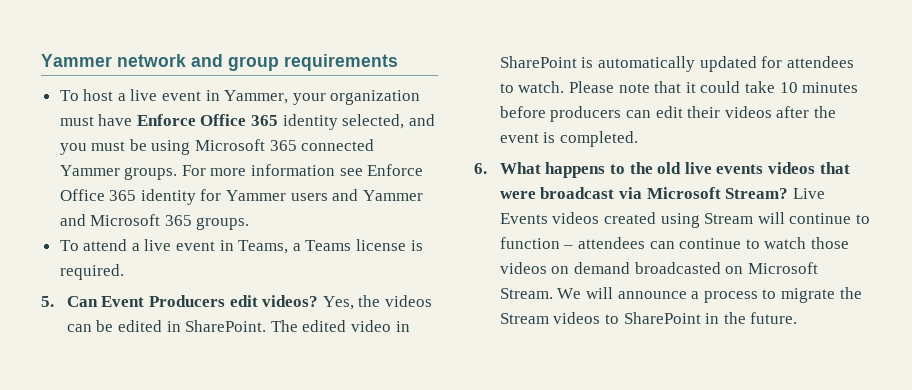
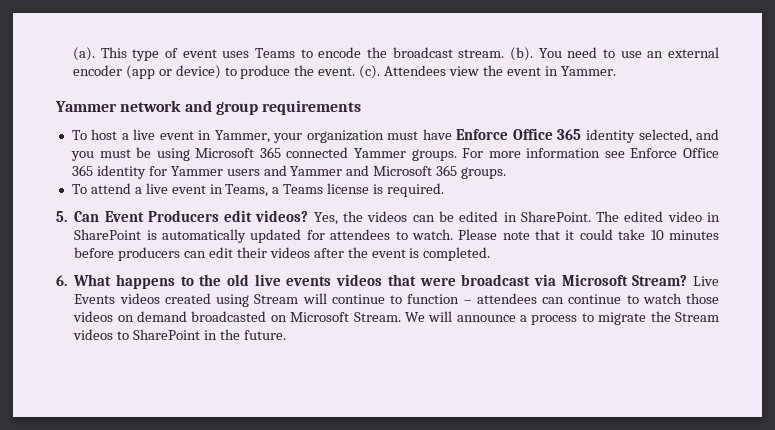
+ (a). This type of event uses Teams to encode the broadcast stream. (b). You need to use an external encoder (app or device) to produce the event. (c). Attendees view the event in Yammer.

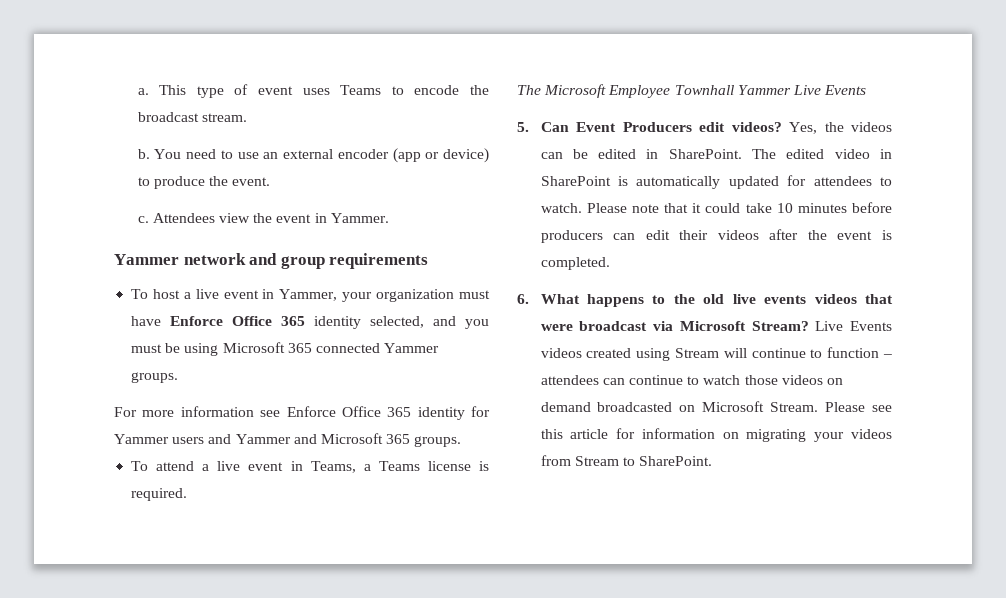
- (a).
+ a.
- This type of event uses Teams to encode the broadcast stream. (b).
+ This type of event uses Teams to encode the broadcast stream.
+ b.
- You need to use an external encoder (app or device) to produce the event. (c).
+ You need to use an external encoder (app or device) to produce the event.
+ c.
- To host a live event in Yammer, your organization must have Enforce Office 365 identity selected, and you must be using Microsoft 365 connected Yammer groups. For more information see Enforce Office 365 identity for Yammer users and Yammer and Microsoft 365 groups.
+ To host a live event in Yammer, your organization must have Enforce Office 365 identity selected, and you must be using Microsoft 365 connected Yammer groups.
+ For more information see Enforce Office 365 identity for Yammer users and Yammer and Microsoft 365 groups.
+ The Microsoft Employee Townhall Yammer Live Events
- We will announce a process to migrate the Stream videos to SharePoint in the future.
+ Please see this article for information on migrating your videos from Stream to SharePoint.

